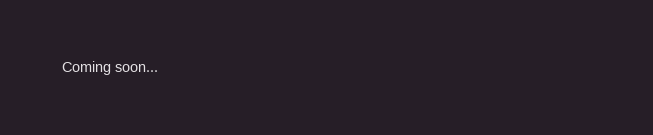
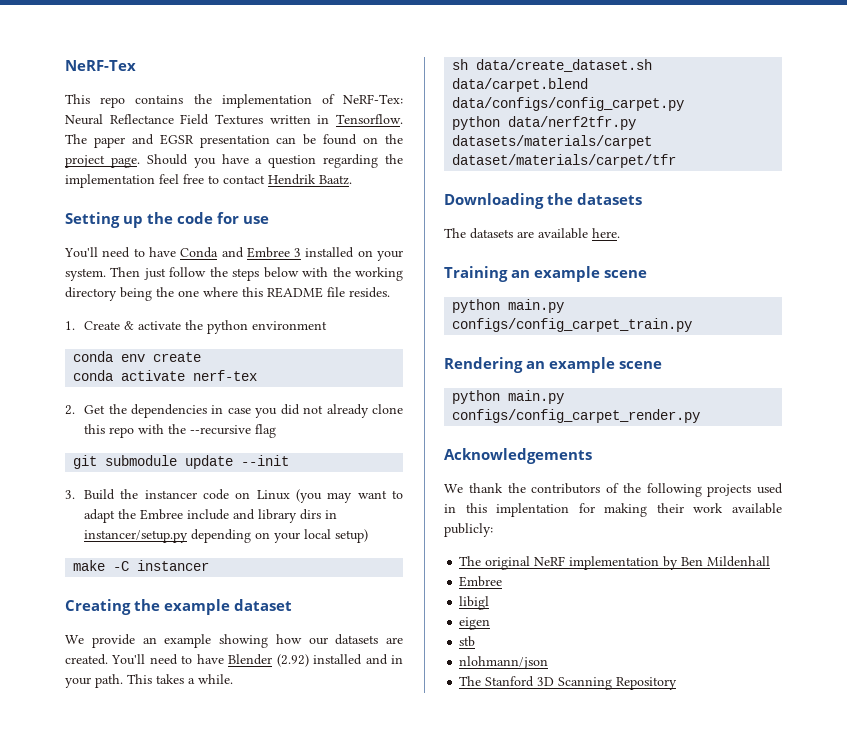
- Coming soon...
+ NeRF-Tex
+ This repo contains the implementation of NeRF-Tex: Neural Reflectance Field Textures written in Tensorflow. The paper and EGSR presentation can be found on the project page. Should you have a question regarding the implementation feel free to contact Hendrik Baatz.
+ Setting up the code for use
+ You'll need to have Conda and Embree 3 installed on your system. Then just follow the steps below with the working directory being the one where this README file resides.
+ 1. Create & activate the python environment
+ conda env create
+ conda activate nerf-tex
+ 2. Get the dependencies in case you did not already clone this repo with the --recursive flag
+ git submodule update --init
+ 3. Build the instancer code on Linux (you may want to adapt the Embree include and library dirs in instancer/setup.py depending on your local setup)
+ make -C instancer
+ Creating the example dataset
+ We provide an example showing how our datasets are created. You'll need to have Blender (2.92) installed and in your path. This takes a while.
+ sh data/create_dataset.sh data/carpet.blend data/configs/config_carpet.py
+ python data/nerf2tfr.py datasets/materials/carpet dataset/materials/carpet/tfr
+ Downloading the datasets
+ The datasets are available here.
+ Training an example scene
+ python main.py configs/config_carpet_train.py
+ Rendering an example scene
+ python main.py configs/config_carpet_render.py
+ Acknowledgements
+ We thank the contributors of the following projects used in this implentation for making their work available publicly:
+ The original NeRF implementation by Ben Mildenhall
+ Embree
+ libigl
+ eigen
+ stb
+ nlohmann/json
+ The Stanford 3D Scanning Repository

